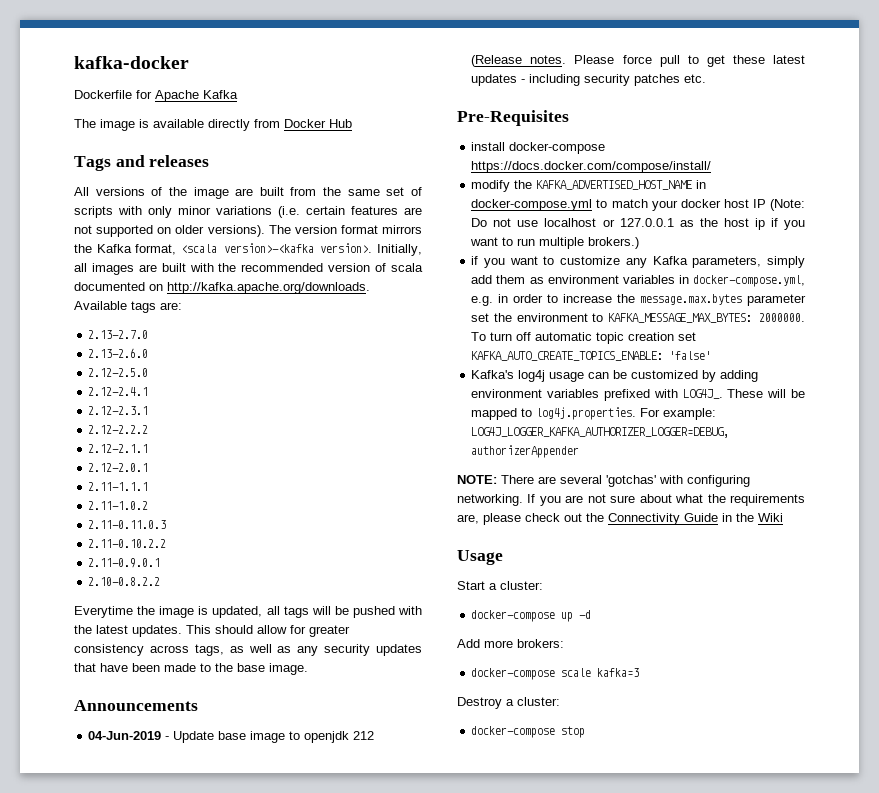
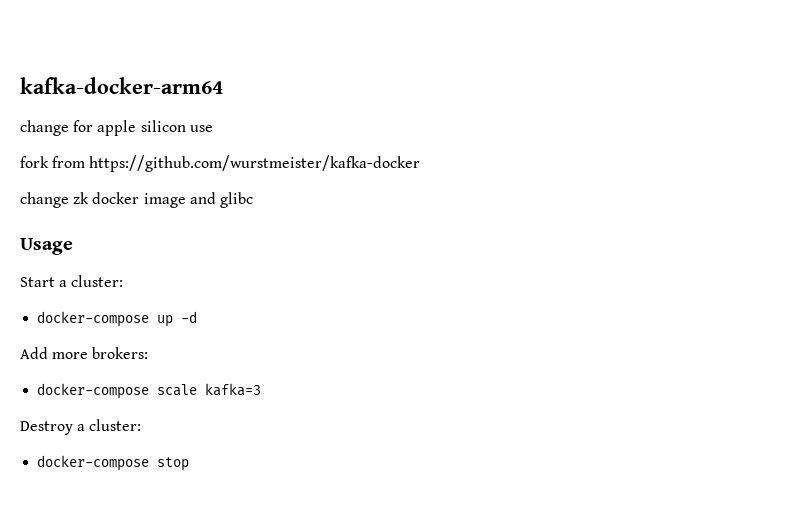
- kafka-docker
- Dockerfile for Apache Kafka
- The image is available directly from Docker Hub
- Tags and releases
- All versions of the image are built from the same set of scripts with only minor variations (i.e. certain features are not supported on older versions). The version format mirrors the Kafka format, <scala version>-<kafka version>. Initially, all images are built with the recommended version of scala documented on http://kafka.apache.org/downloads. Available tags are:
- 2.13-2.7.0
- 2.13-2.6.0
- 2.12-2.5.0
- 2.12-2.4.1
- 2.12-2.3.1
- 2.12-2.2.2
- 2.12-2.1.1
- 2.12-2.0.1
- 2.11-1.1.1
- 2.11-1.0.2
- 2.11-0.11.0.3
- 2.11-0.10.2.2
- 2.11-0.9.0.1
- 2.10-0.8.2.2
- Everytime the image is updated, all tags will be pushed with the latest updates. This should allow for greater consistency across tags, as well as any security updates that have been made to the base image.
- Announcements
- 04-Jun-2019 - Update base image to openjdk 212 (Release notes. Please force pull to get these latest updates - including security patches etc.
- Pre-Requisites
- install docker-compose https://docs.docker.com/compose/install/
- modify the KAFKA_ADVERTISED_HOST_NAME in docker-compose.yml to match your docker host IP (Note: Do not use localhost or 127.0.0.1 as the host ip if you want to run multiple brokers.)
- if you want to customize any Kafka parameters, simply add them as environment variables in docker-compose.yml, e.g. in order to increase the message.max.bytes parameter set the environment to KAFKA_MESSAGE_MAX_BYTES: 2000000. To turn off automatic topic creation set KAFKA_AUTO_CREATE_TOPICS_ENABLE: 'false'
- Kafka's log4j usage can be customized by adding environment variables prefixed with LOG4J_. These will be mapped to log4j.properties. For example: LOG4J_LOGGER_KAFKA_AUTHORIZER_LOGGER=DEBUG, authorizerAppender
- NOTE: There are several 'gotchas' with configuring networking. If you are not sure about what the requirements are, please check out the Connectivity Guide in the Wiki
+ kafka-docker-arm64
+ change for apple silicon use
+ fork from https://github.com/wurstmeister/kafka-docker
+ change zk docker image and glibc

